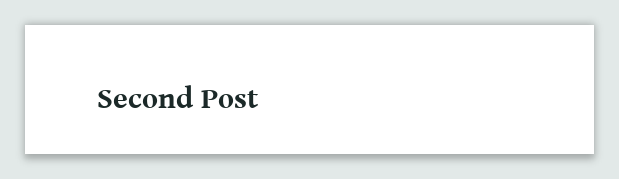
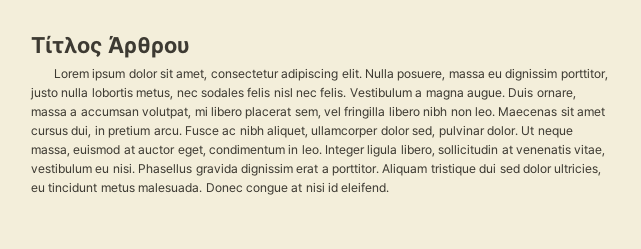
- Second Post
+ Τίτλος Άρθρου
+ Lorem ipsum dolor sit amet, consectetur adipiscing elit. Nulla posuere, massa eu dignissim porttitor, justo nulla lobortis metus, nec sodales felis nisl nec felis. Vestibulum a magna augue. Duis ornare, massa a accumsan volutpat, mi libero placerat sem, vel fringilla libero nibh non leo. Maecenas sit amet cursus dui, in pretium arcu. Fusce ac nibh aliquet, ullamcorper dolor sed, pulvinar dolor. Ut neque massa, euismod at auctor eget, condimentum in leo. Integer ligula libero, sollicitudin at venenatis vitae, vestibulum eu nisi. Phasellus gravida dignissim erat a porttitor. Aliquam tristique dui sed dolor ultricies, eu tincidunt metus malesuada. Donec congue at nisi id eleifend.

